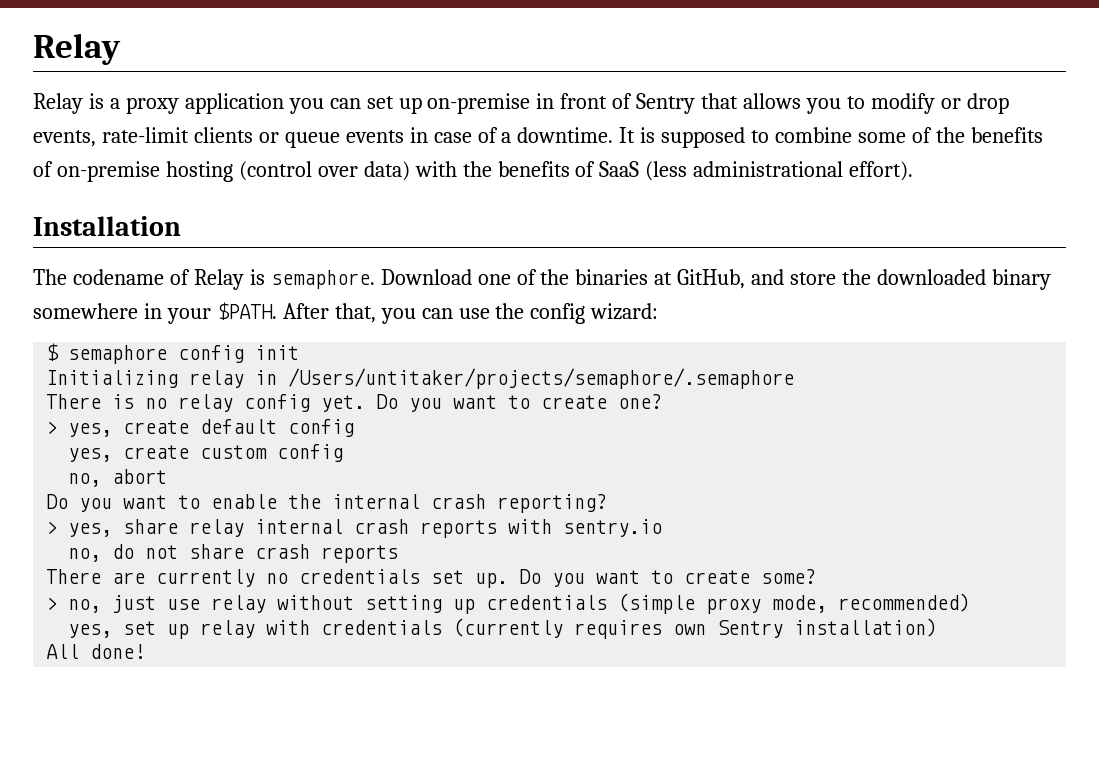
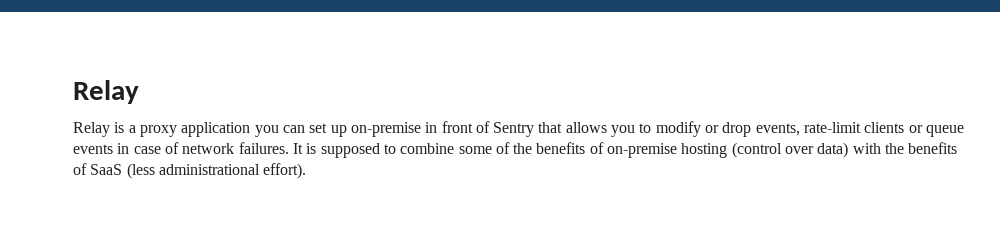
- Relay is a proxy application you can set up on-premise in front of Sentry that allows you to modify or drop events, rate-limit clients or queue events in case of a downtime.
+ Relay is a proxy application you can set up on-premise in front of Sentry that allows you to modify or drop events, rate-limit clients or queue events in case of network failures.
- Installation
- The codename of Relay is semaphore. Download one of the binaries at GitHub, and store the downloaded binary somewhere in your $PATH. After that, you can use the config wizard:
- $ semaphore config init
- Initializing relay in /Users/untitaker/projects/semaphore/.semaphore
- There is no relay config yet. Do you want to create one?
- > yes, create default config
- yes, create custom config
- no, abort
- Do you want to enable the internal crash reporting?
- > yes, share relay internal crash reports with sentry.io
- no, do not share crash reports
- There are currently no credentials set up. Do you want to create some?
- > no, just use relay without setting up credentials (simple proxy mode, recommended)
- yes, set up relay with credentials (currently requires own Sentry installation)
- All done!

